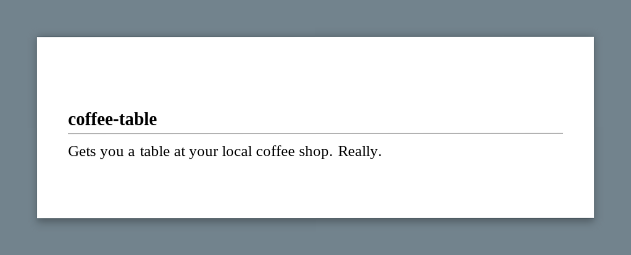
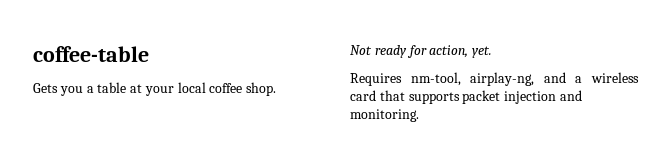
- Gets you a table at your local coffee shop. Really.
+ Gets you a table at your local coffee shop.
+ Not ready for action, yet.
+ Requires nm-tool, airplay-ng, and a wireless card that supports packet injection and monitoring.

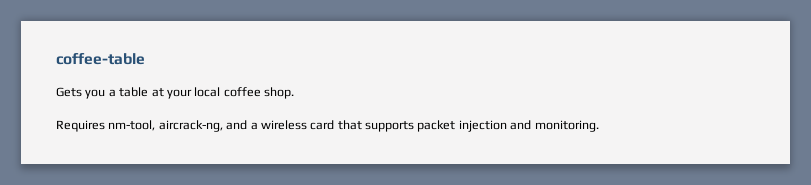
- Not ready for action, yet.
- Requires nm-tool, airplay-ng, and a wireless card that supports packet injection and monitoring.
+ Requires nm-tool, aircrack-ng, and a wireless card that supports packet injection and monitoring.

